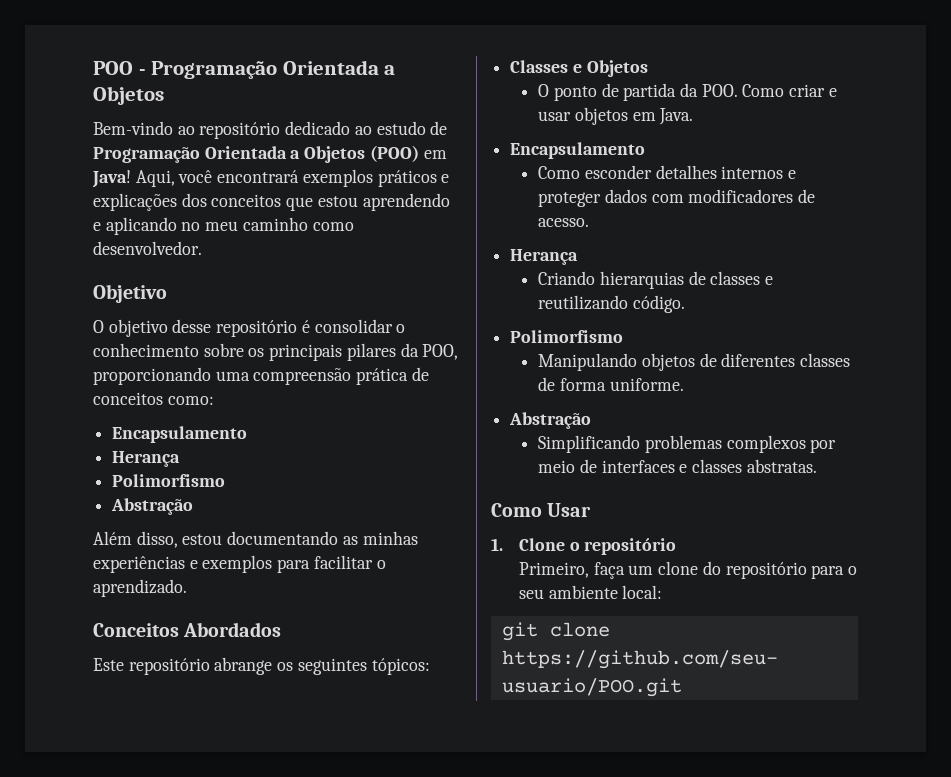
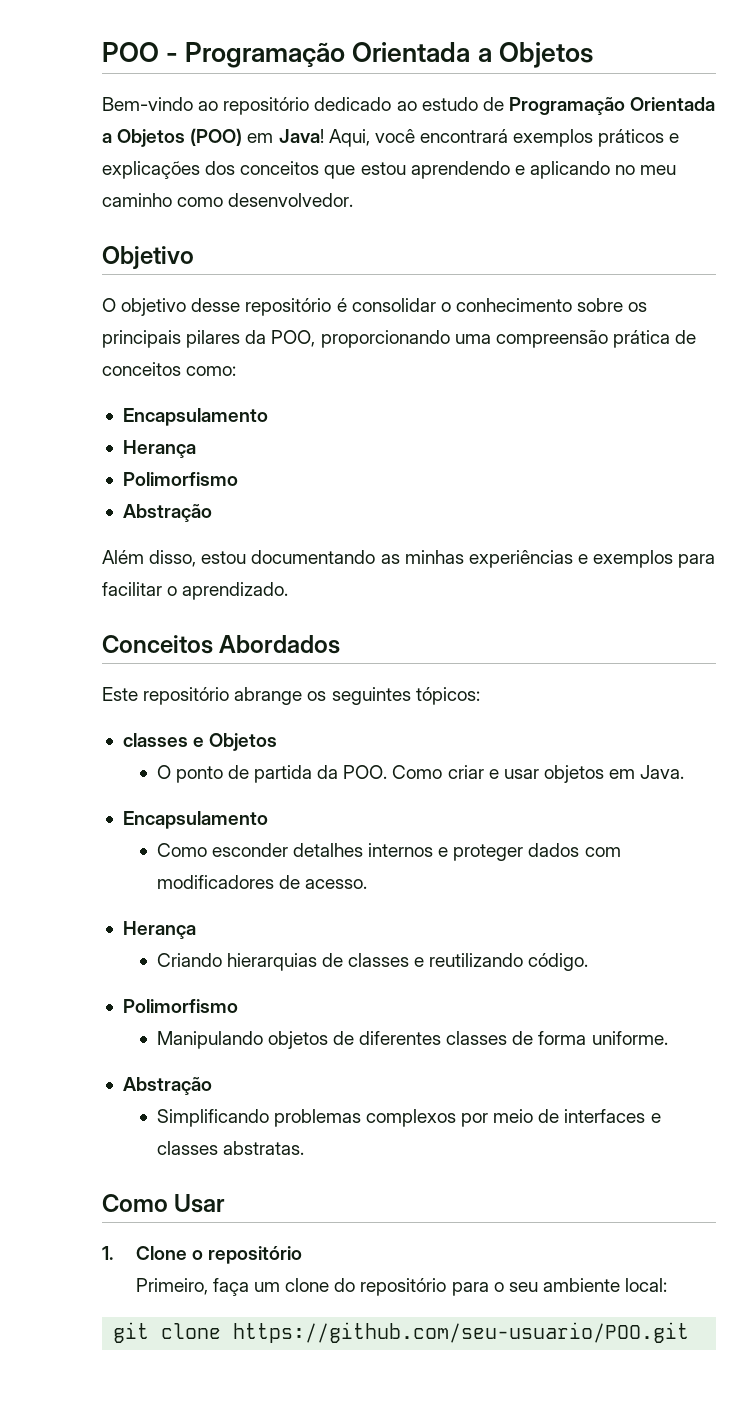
- Classes e Objetos
+ classes e Objetos

